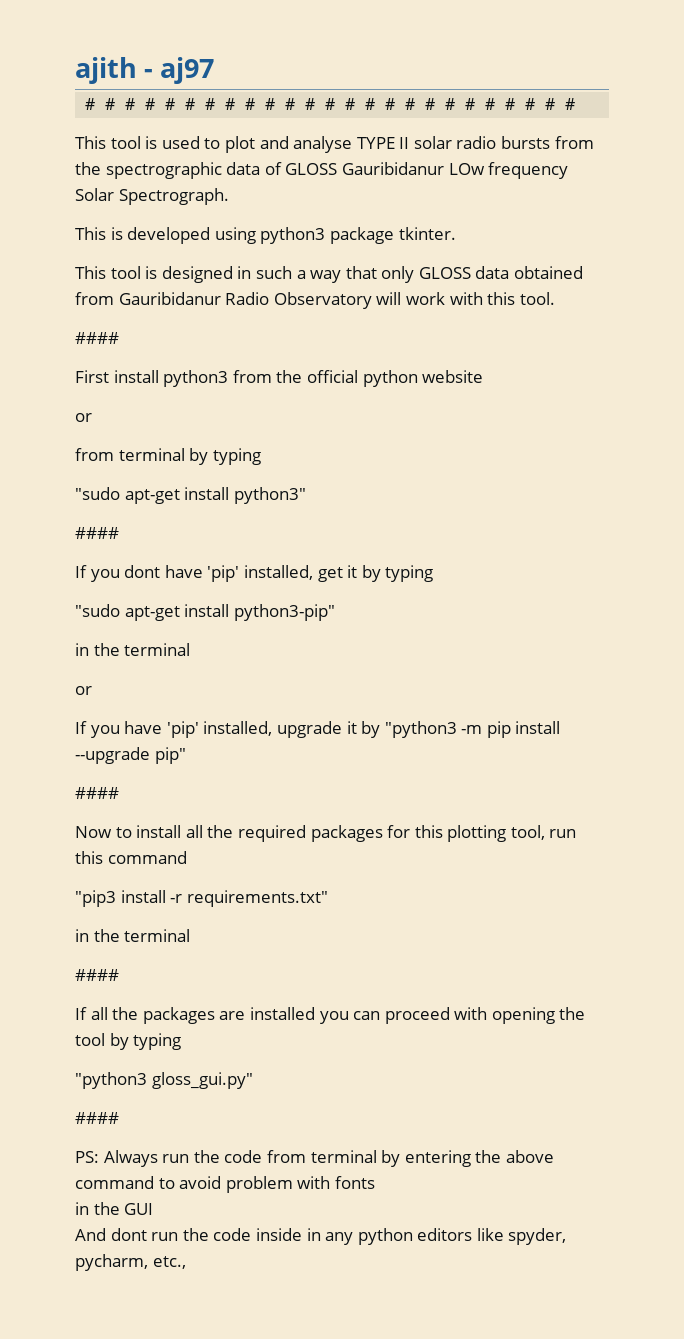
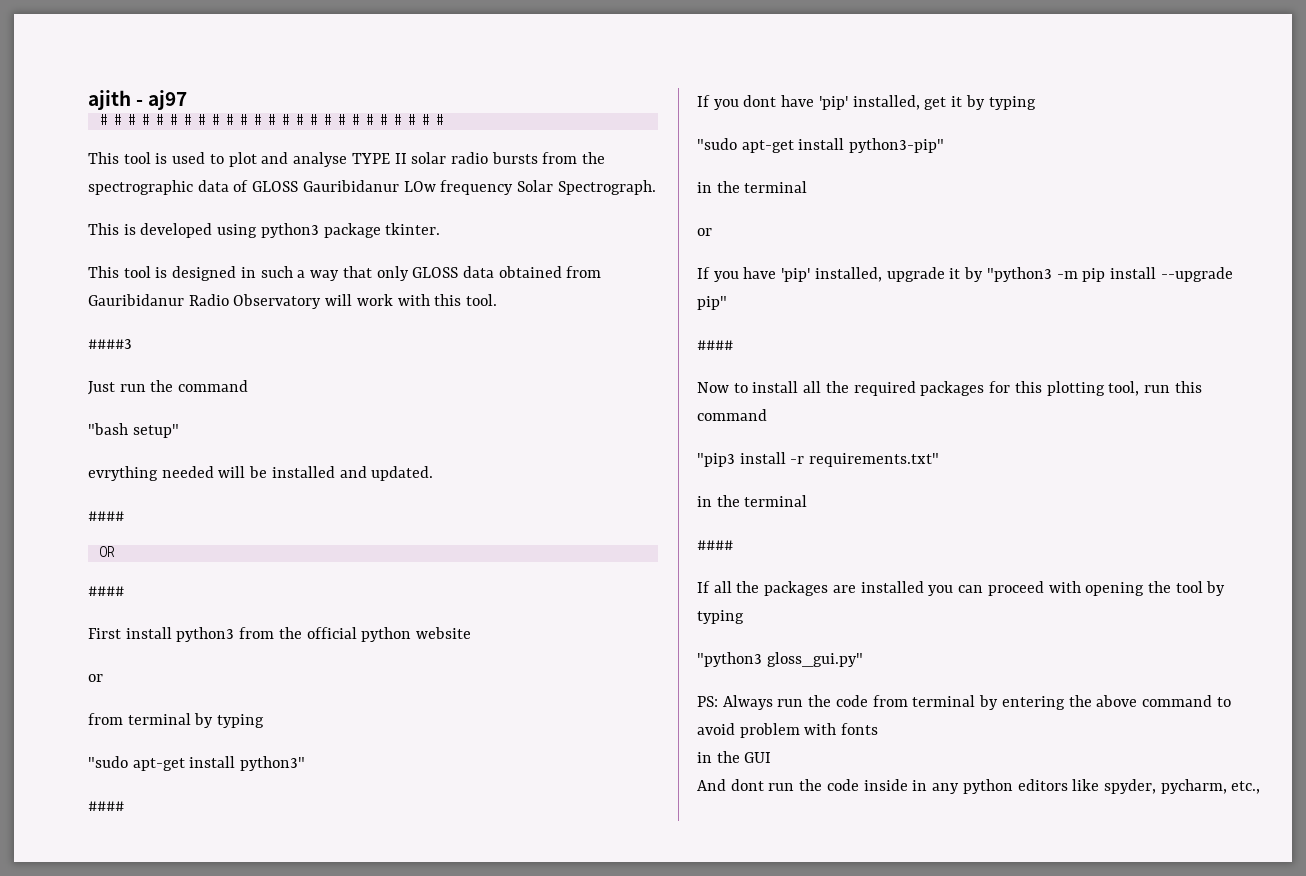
+ ####3
+ Just run the command
+ "bash setup"
+ evrything needed will be installed and updated.
+ ####
+ OR
  "python3 gloss_gui.py"
- ####

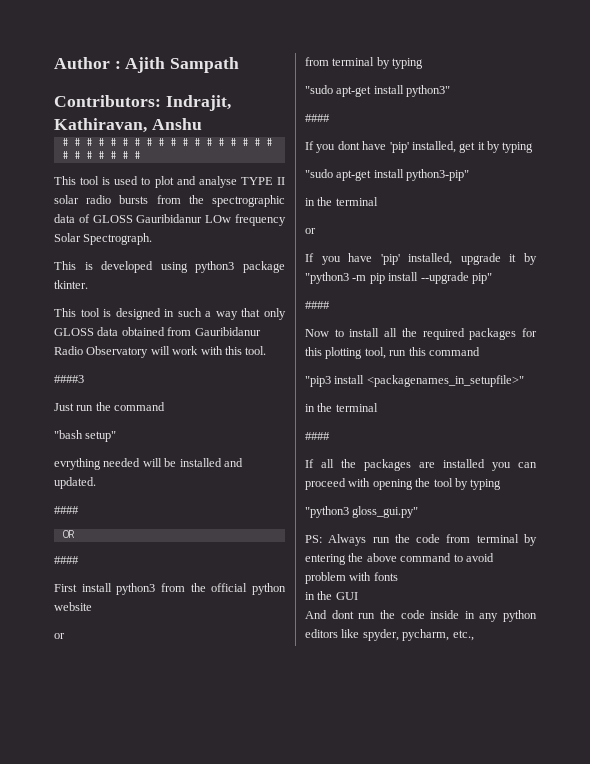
- ajith - aj97
+ Author : Ajith Sampath
+ Contributors: Indrajit, Kathiravan, Anshu
- "pip3 install -r requirements.txt"
+ "pip3 install <packagenames_in_setupfile>"

